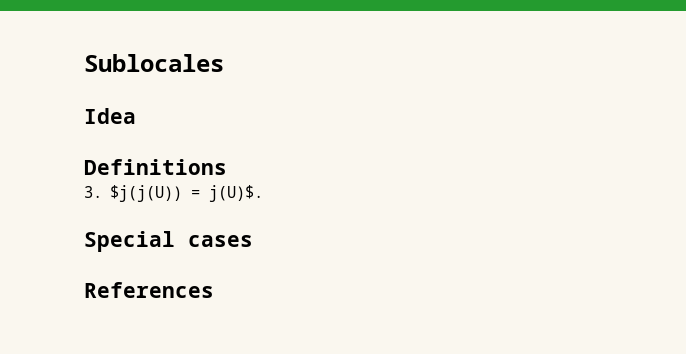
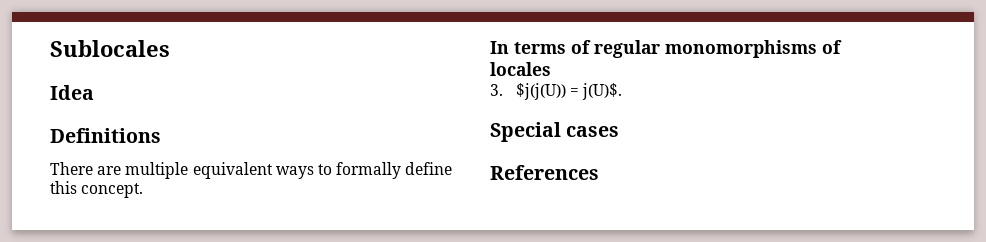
+ There are multiple equivalent ways to formally define this concept.
+ In terms of regular monomorphisms of locales

